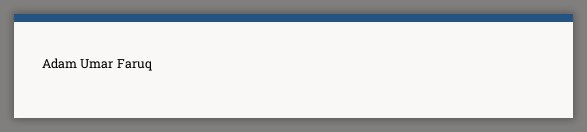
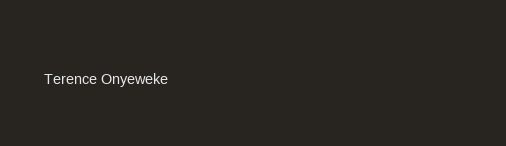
- Adam Umar Faruq
+ Terence Onyeweke

